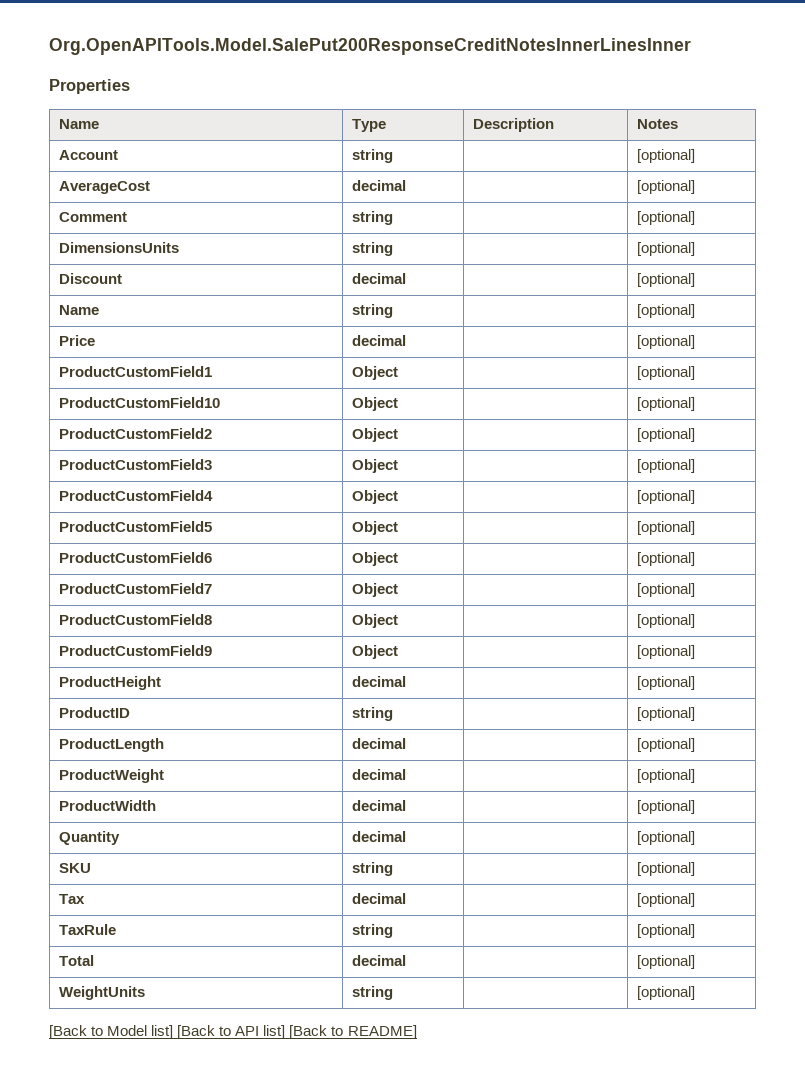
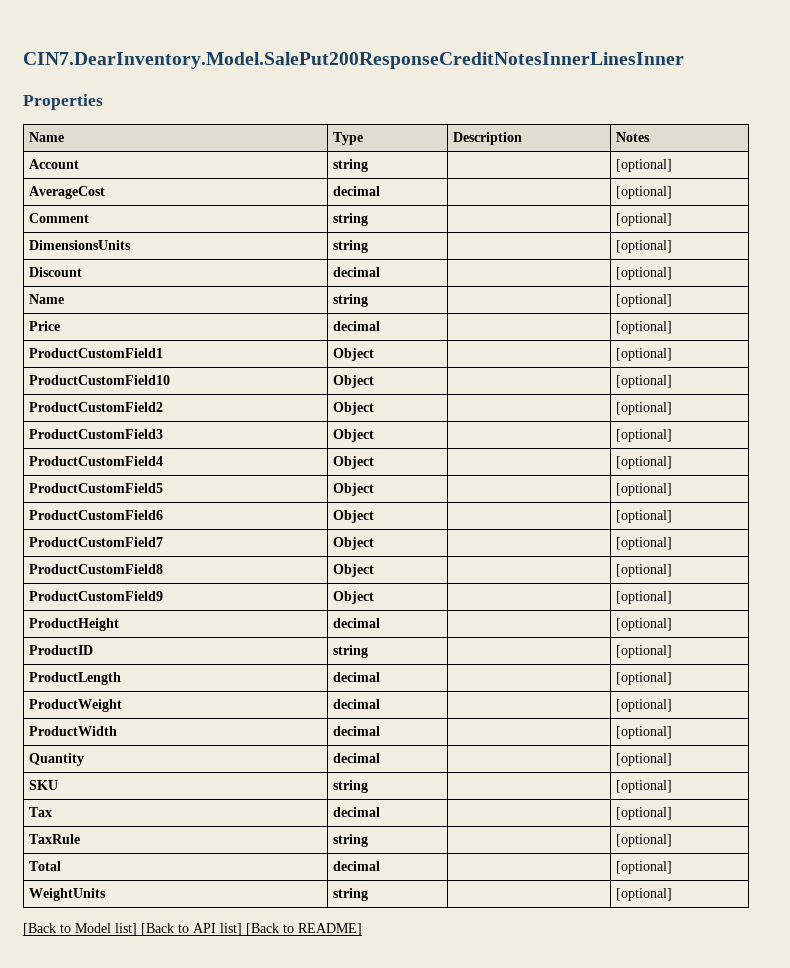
- Org.OpenAPITools.Model.SalePut200ResponseCreditNotesInnerLinesInner
+ CIN7.DearInventory.Model.SalePut200ResponseCreditNotesInnerLinesInner

